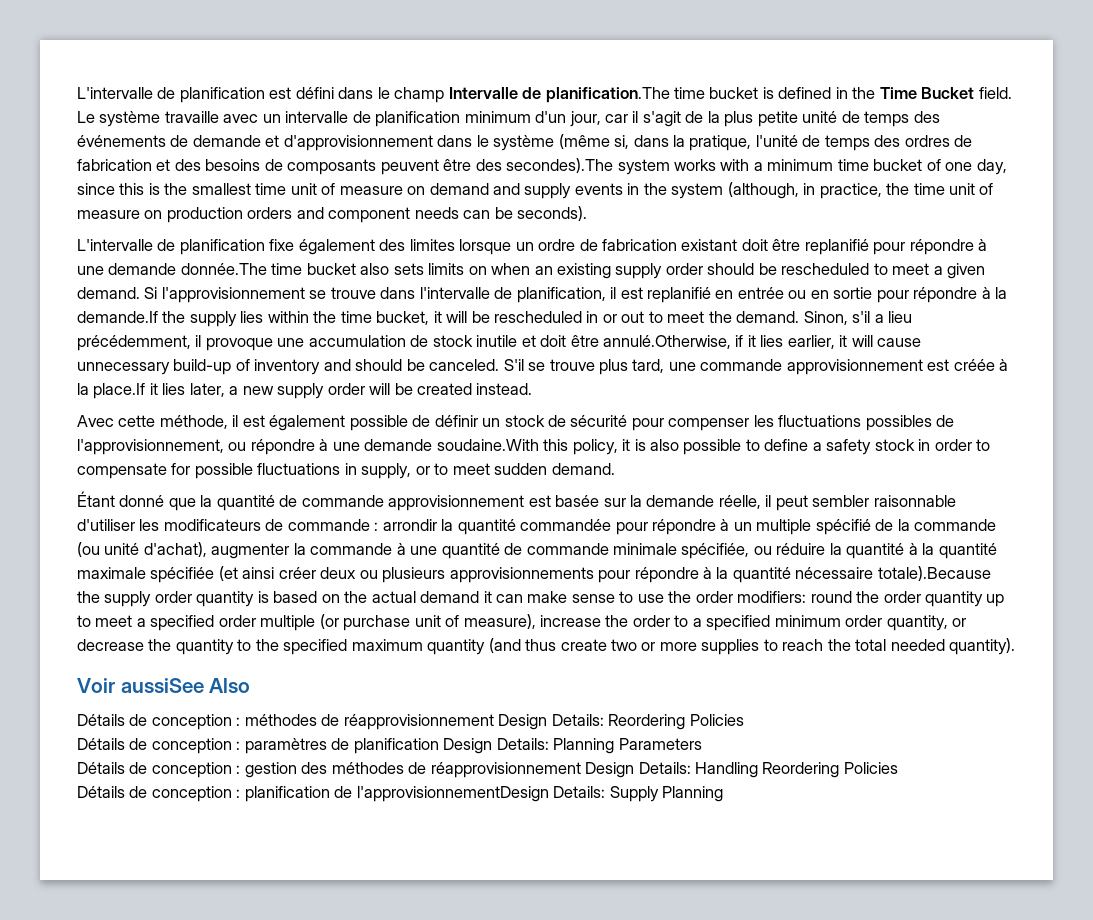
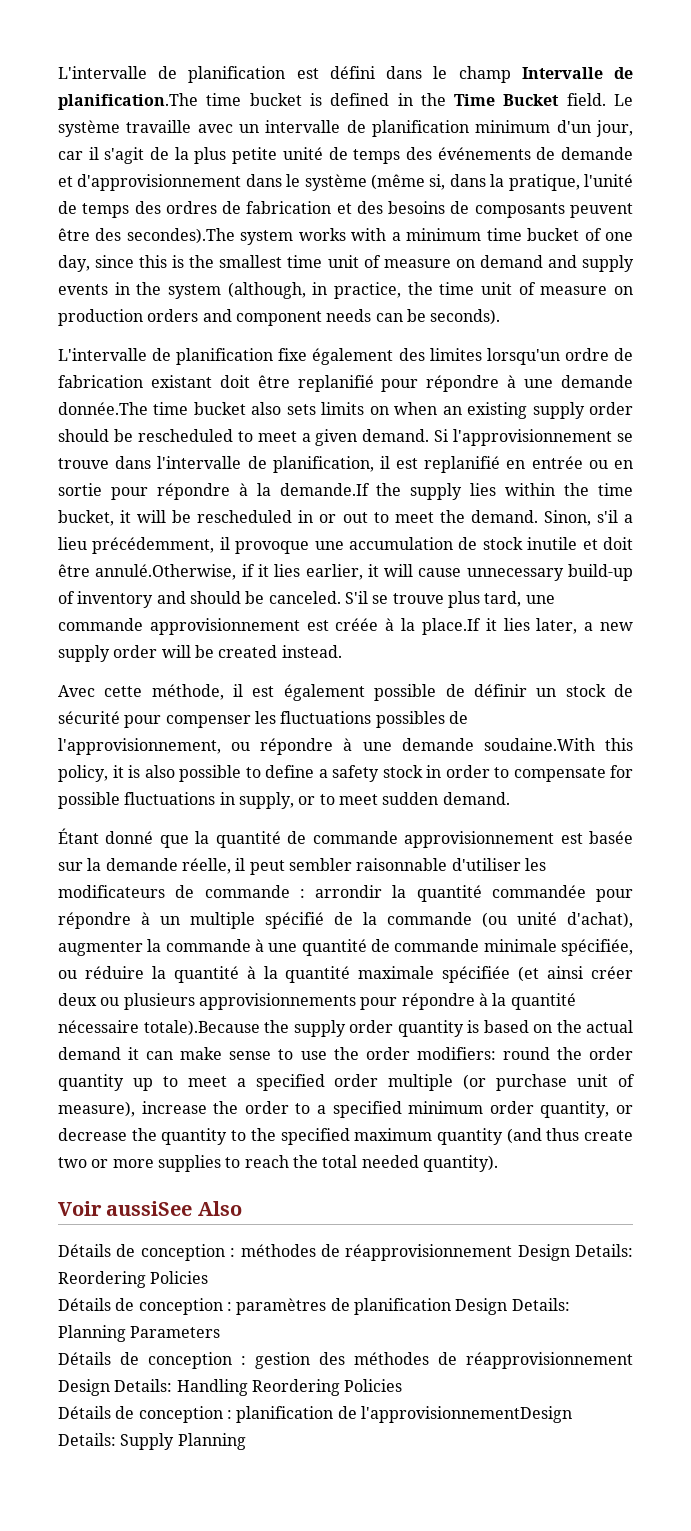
- L'intervalle de planification fixe également des limites lorsque un ordre de fabrication existant doit être replanifié pour répondre à une demande donnée.The time bucket also sets limits on when an existing supply order should be rescheduled to meet a given demand.
+ L'intervalle de planification fixe également des limites lorsqu'un ordre de fabrication existant doit être replanifié pour répondre à une demande donnée.The time bucket also sets limits on when an existing supply order should be rescheduled to meet a given demand.

